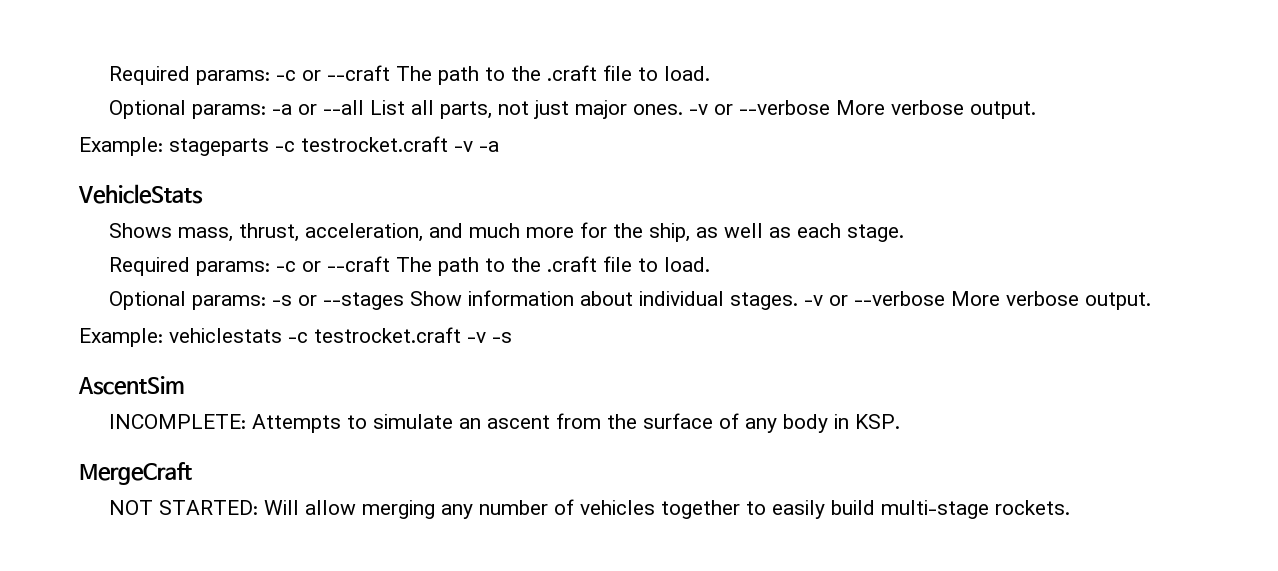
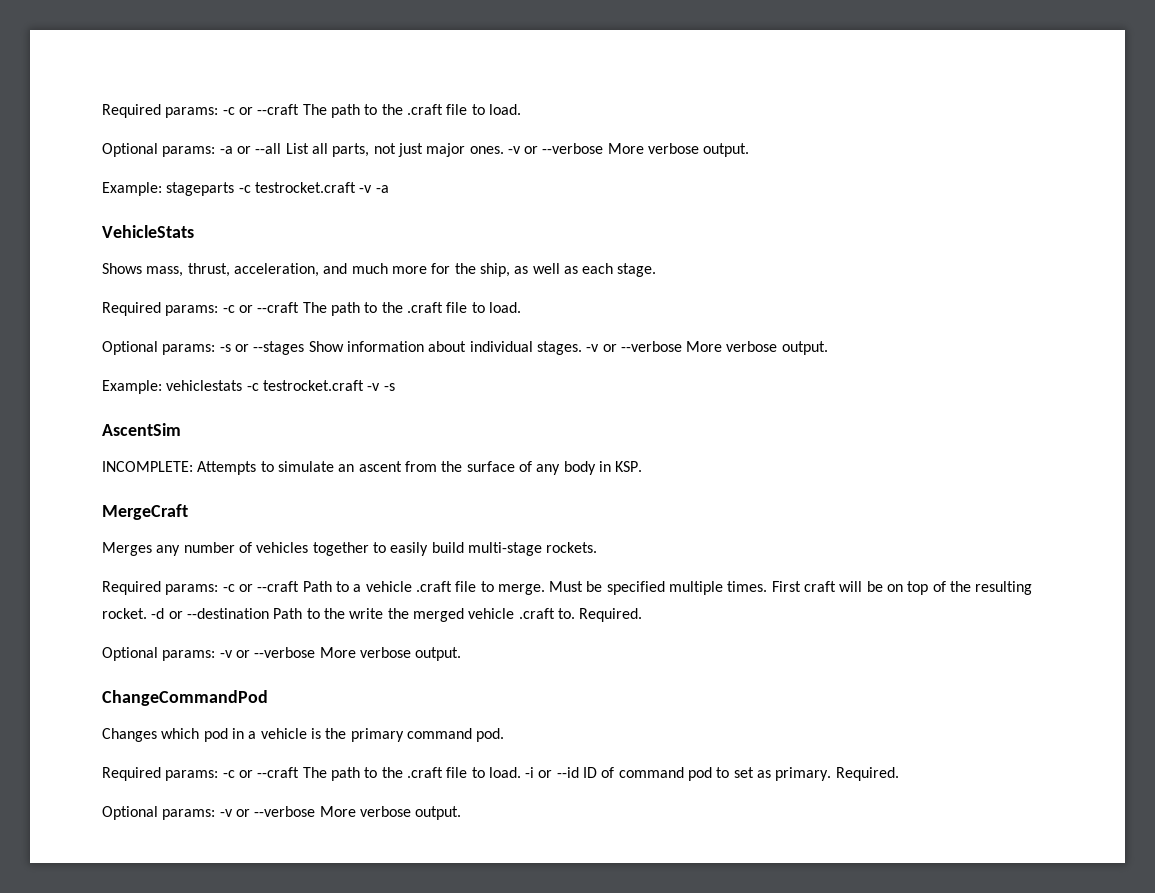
- NOT STARTED: Will allow merging any number of vehicles together to easily build multi-stage rockets.
+ Merges any number of vehicles together to easily build multi-stage rockets.
+ Required params: -c or --craft Path to a vehicle .craft file to merge. Must be specified multiple times. First craft will be on top of the resulting rocket. -d or --destination Path to the write the merged vehicle .craft to. Required.
+ Optional params: -v or --verbose More verbose output.
+ ChangeCommandPod
+ Changes which pod in a vehicle is the primary command pod.
+ Required params: -c or --craft The path to the .craft file to load. -i or --id ID of command pod to set as primary. Required.
+ Optional params: -v or --verbose More verbose output.

